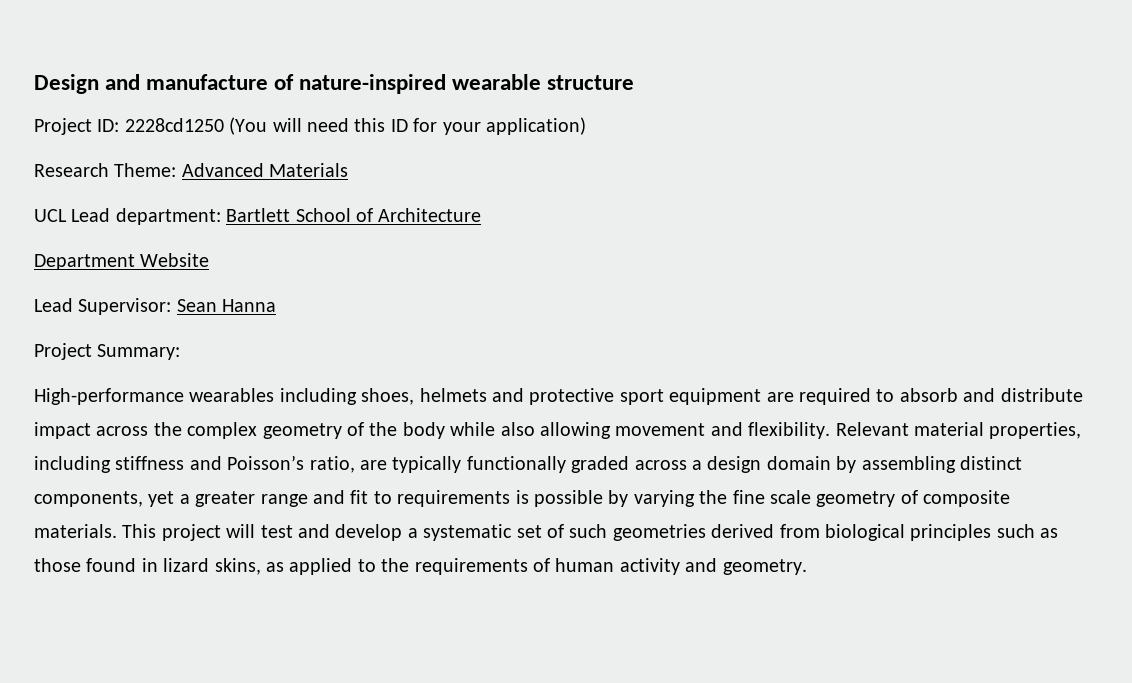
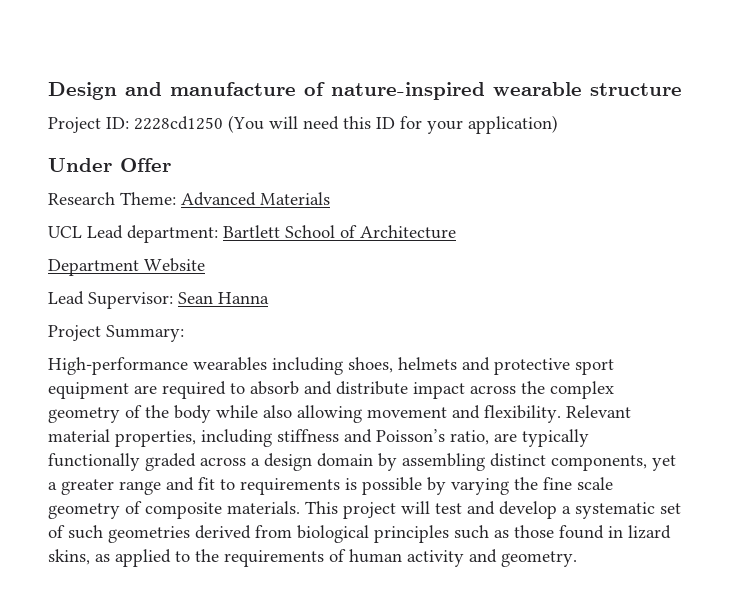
+ Under Offer

